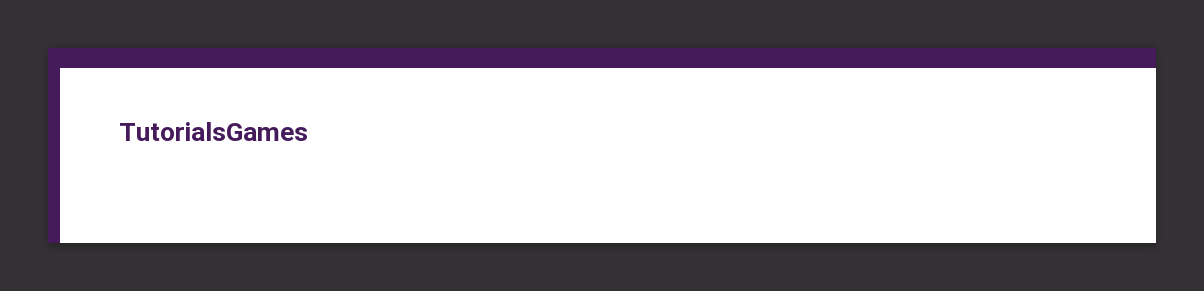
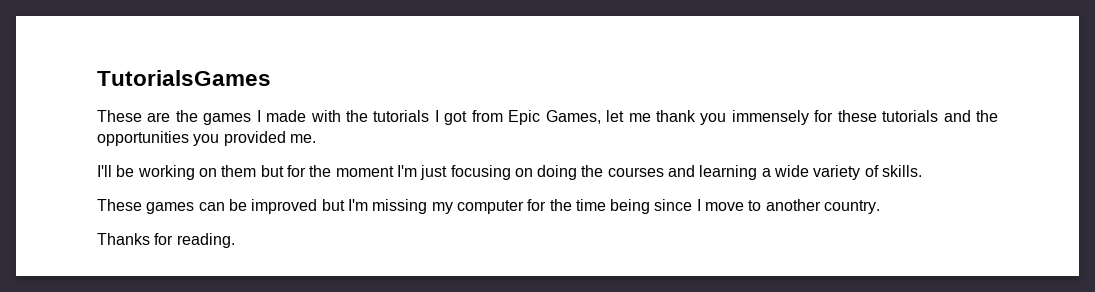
+ These are the games I made with the tutorials I got from Epic Games, let me thank you immensely for these tutorials and the opportunities you provided me.
+ I'll be working on them but for the moment I'm just focusing on doing the courses and learning a wide variety of skills.
+ These games can be improved but I'm missing my computer for the time being since I move to another country.
+ Thanks for reading.

